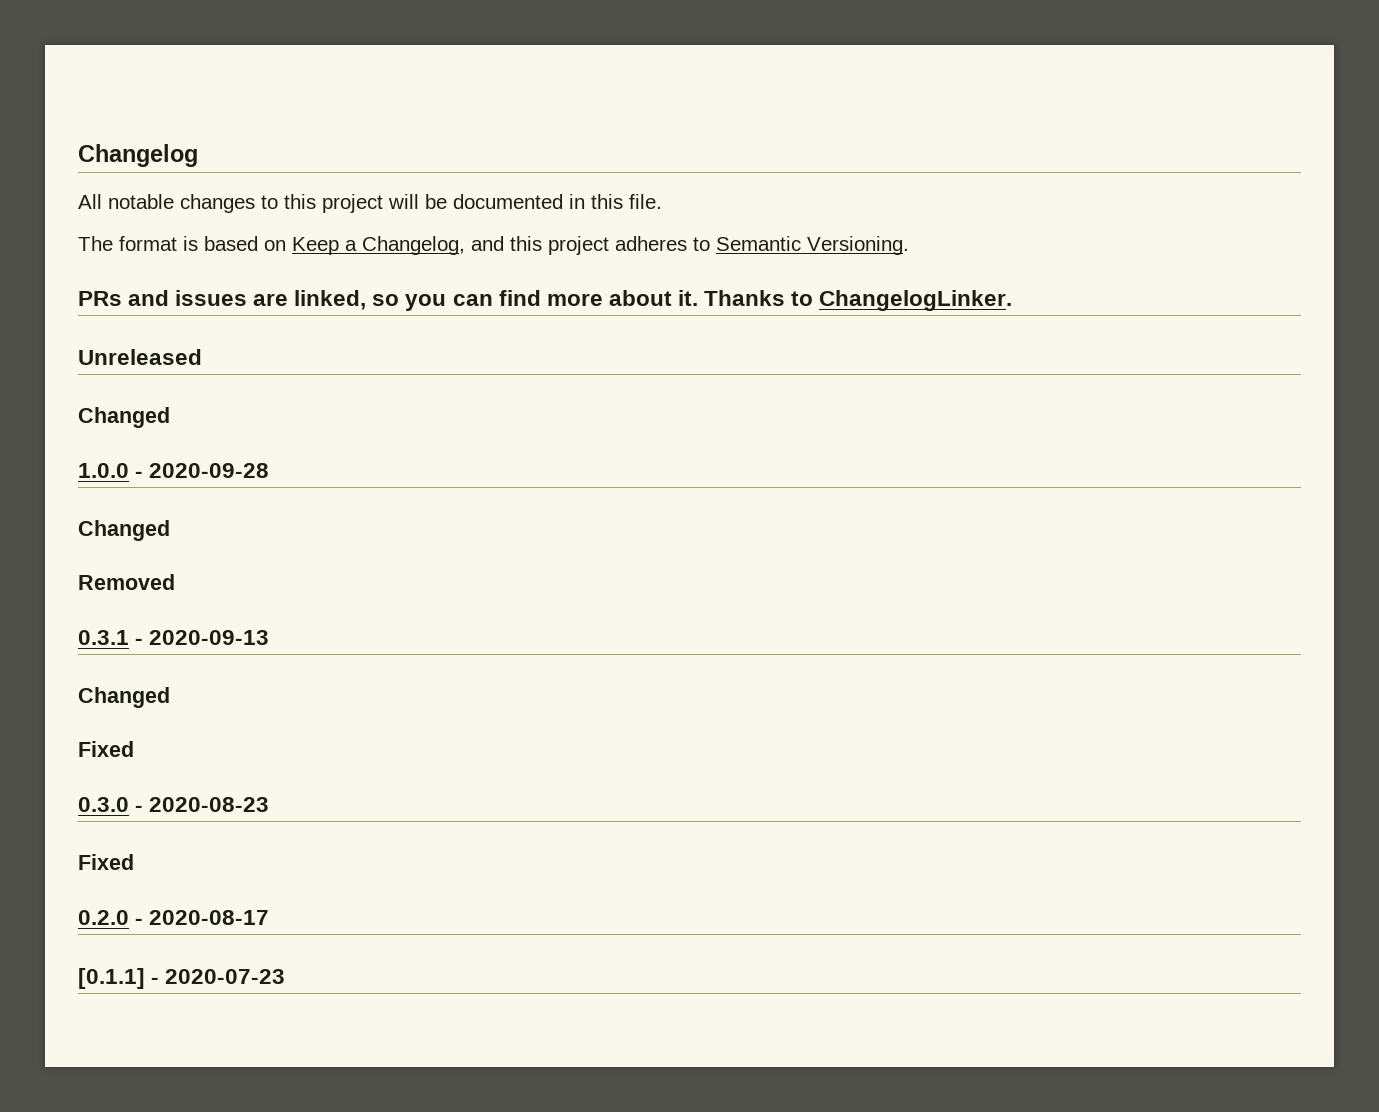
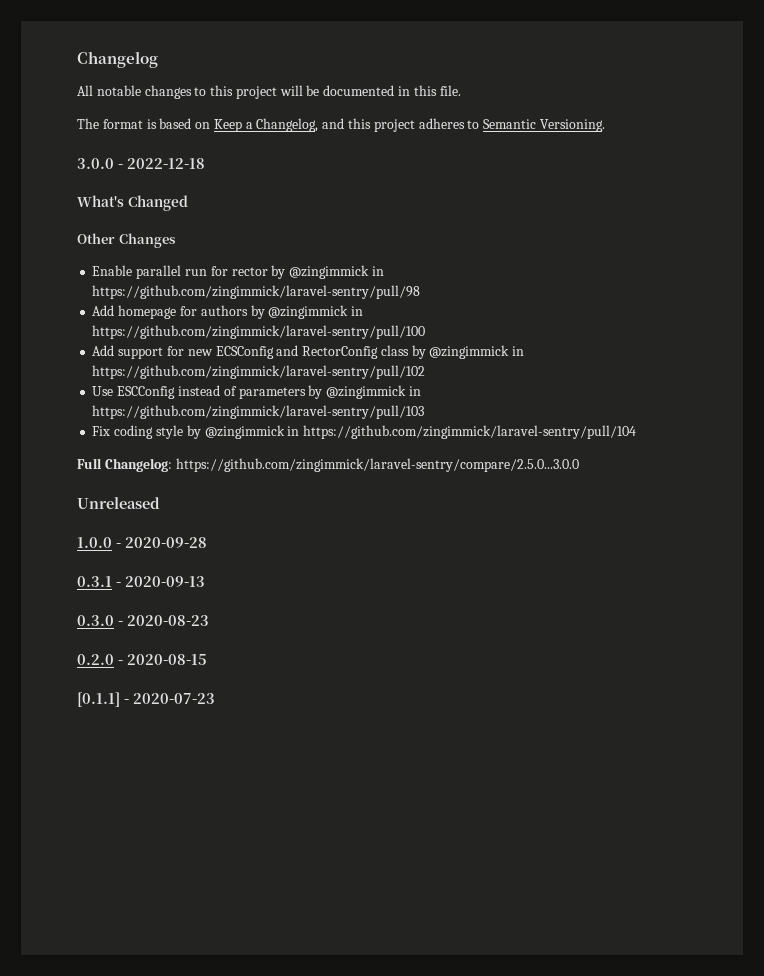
- PRs and issues are linked, so you can find more about it. Thanks to ChangelogLinker.
+ 3.0.0 - 2022-12-18
+ What's Changed
+ Other Changes
+ Enable parallel run for rector by @zingimmick in https://github.com/zingimmick/laravel-sentry/pull/98
+ Add homepage for authors by @zingimmick in https://github.com/zingimmick/laravel-sentry/pull/100
+ Add support for new ECSConfig and RectorConfig class by @zingimmick in https://github.com/zingimmick/laravel-sentry/pull/102
+ Use ESCConfig instead of parameters by @zingimmick in https://github.com/zingimmick/laravel-sentry/pull/103
+ Fix coding style by @zingimmick in https://github.com/zingimmick/laravel-sentry/pull/104
+ Full Changelog: https://github.com/zingimmick/laravel-sentry/compare/2.5.0...3.0.0
  Unreleased
- Changed
  1.0.0 - 2020-09-28
- Changed
- Removed
  0.3.1 - 2020-09-13
- Changed
- Fixed
  0.3.0 - 2020-08-23
- Fixed
- 0.2.0 - 2020-08-17
+ 0.2.0 - 2020-08-15

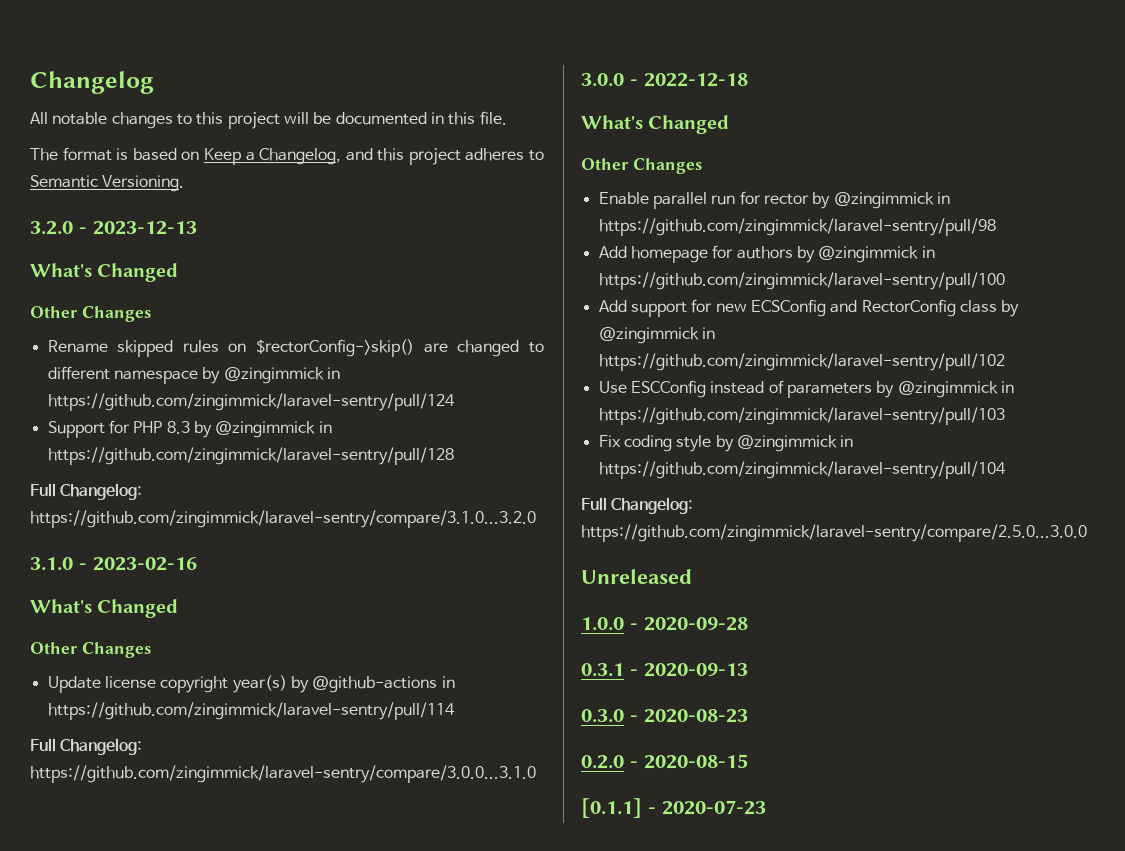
+ 3.2.0 - 2023-12-13
+ What's Changed
+ Other Changes
+ Rename skipped rules on $rectorConfig->skip() are changed to different namespace by @zingimmick in https://github.com/zingimmick/laravel-sentry/pull/124
+ Support for PHP 8.3 by @zingimmick in https://github.com/zingimmick/laravel-sentry/pull/128
+ Full Changelog: https://github.com/zingimmick/laravel-sentry/compare/3.1.0...3.2.0
+ 3.1.0 - 2023-02-16
+ What's Changed
+ Other Changes
+ Update license copyright year(s) by @github-actions in https://github.com/zingimmick/laravel-sentry/pull/114
+ Full Changelog: https://github.com/zingimmick/laravel-sentry/compare/3.0.0...3.1.0

